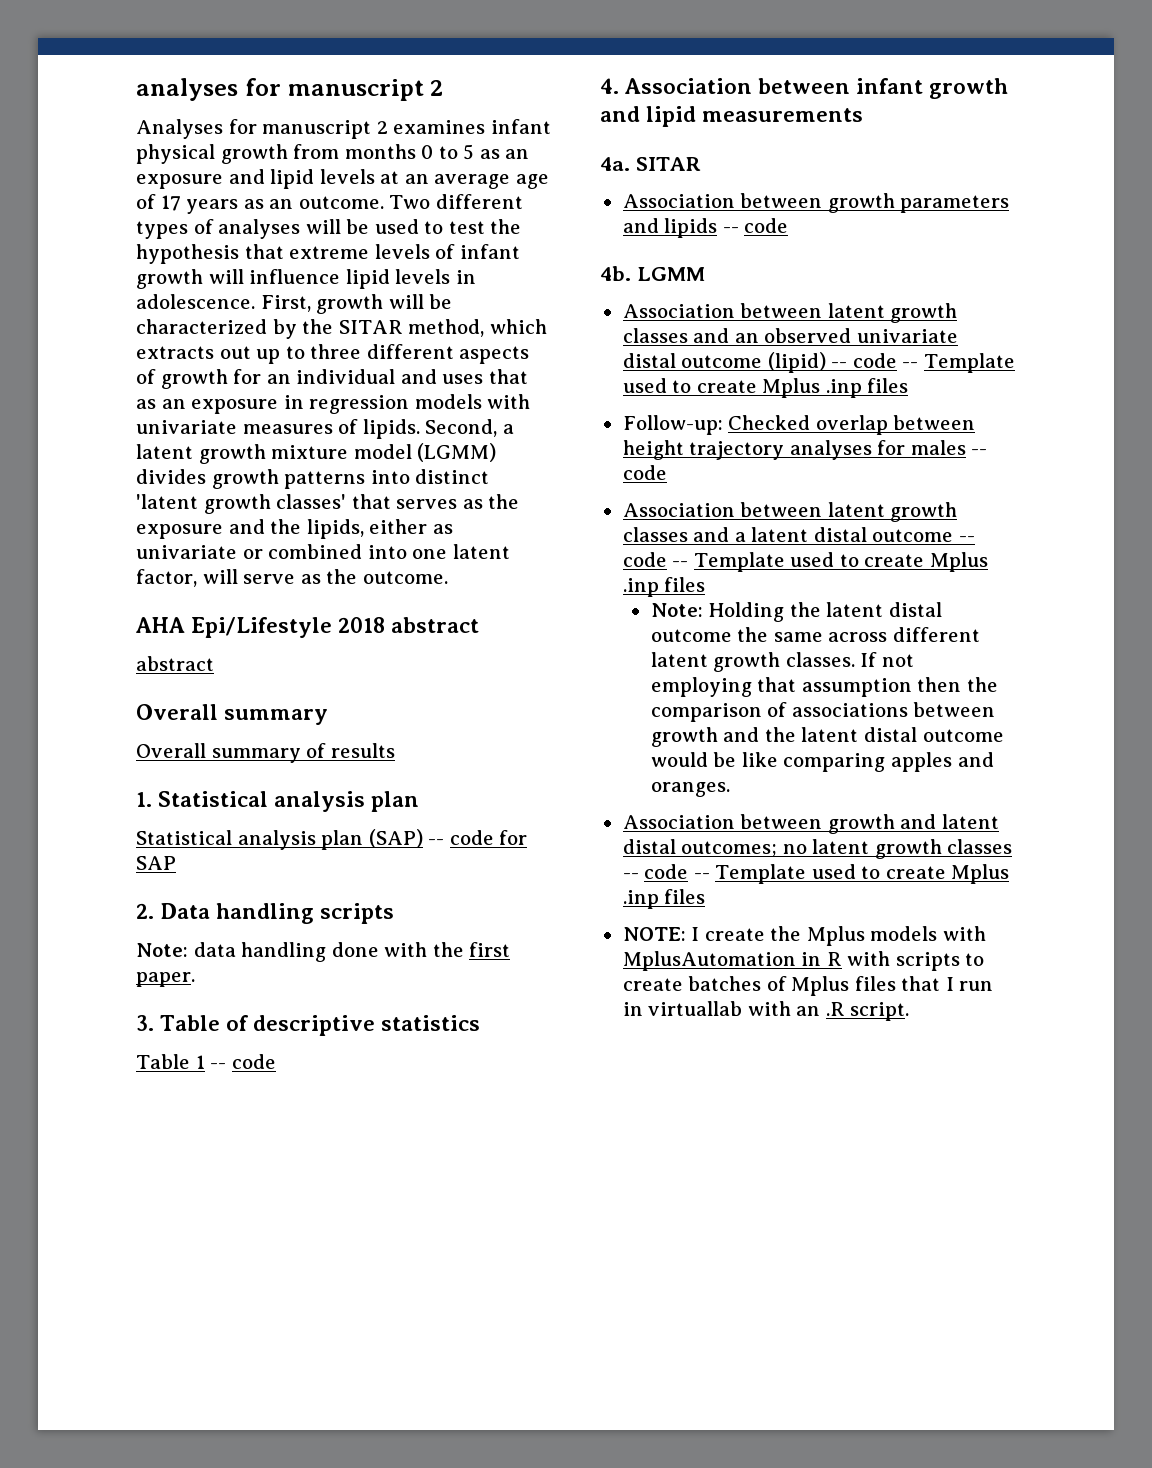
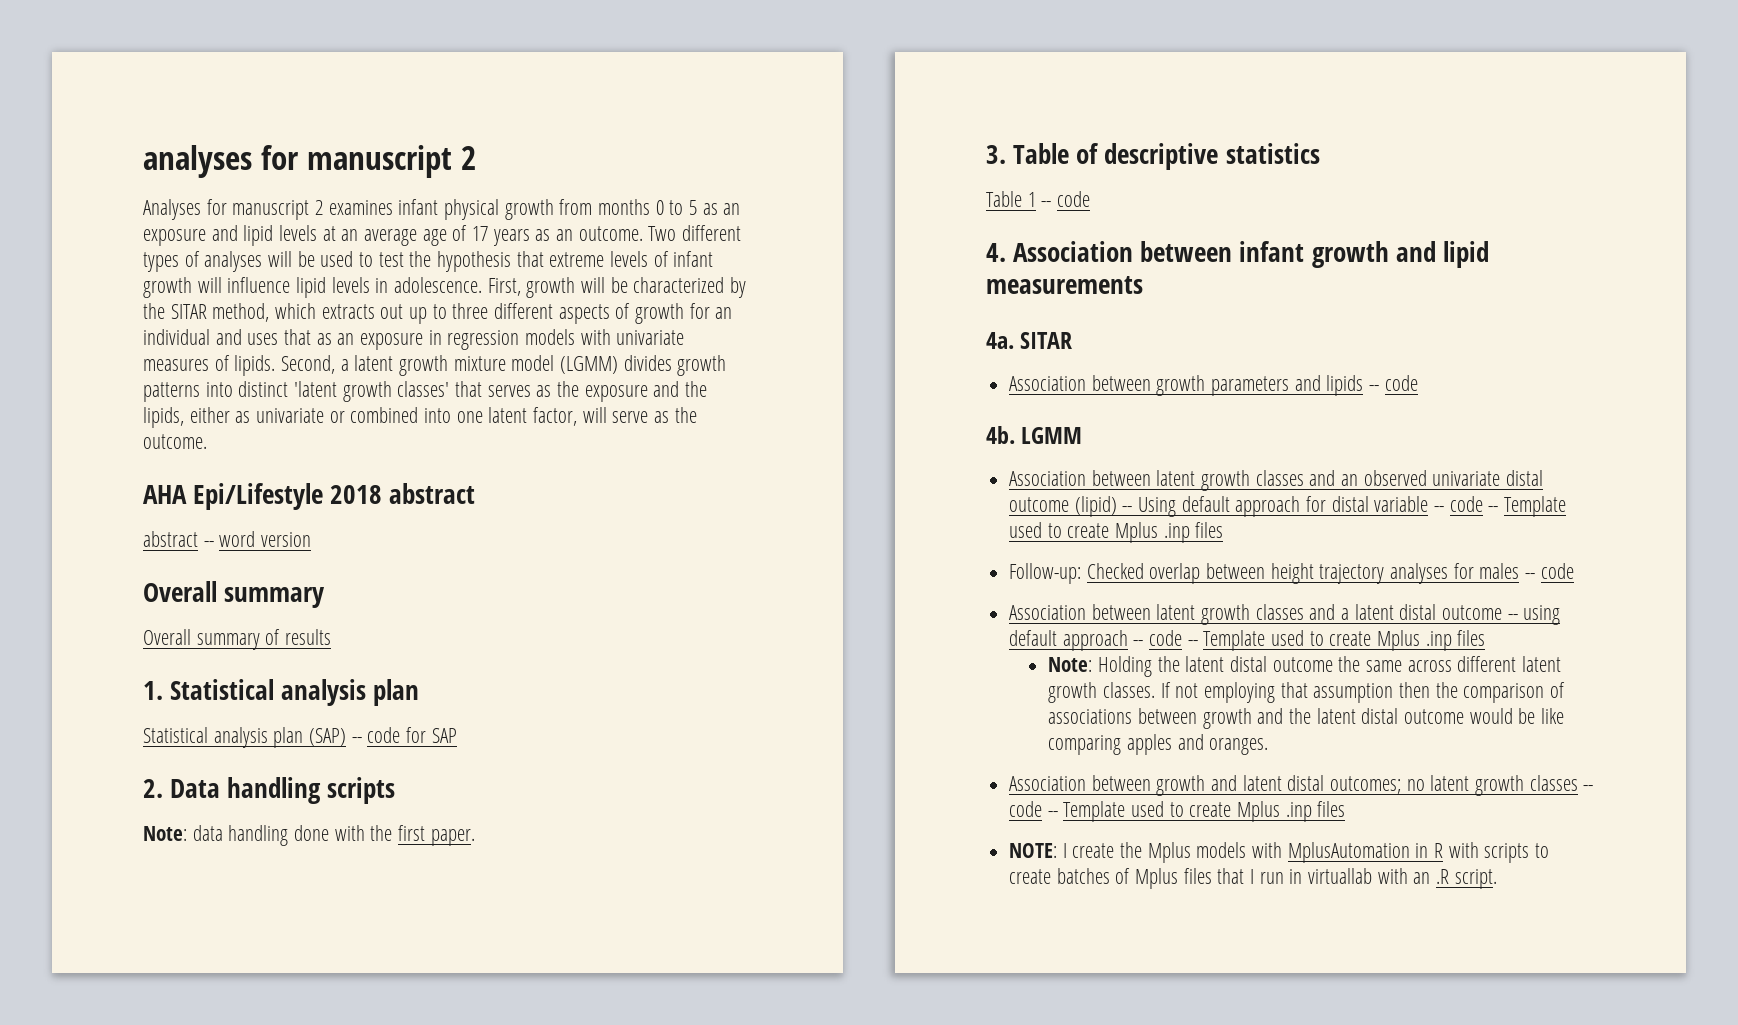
  AHA Epi/Lifestyle 2018 abstract
- abstract
+ abstract -- word version
- Association between latent growth classes and an observed univariate distal outcome (lipid) -- code -- Template used to create Mplus .inp files
+ Association between latent growth classes and an observed univariate distal outcome (lipid) -- Using default approach for distal variable -- code -- Template used to create Mplus .inp files
- Association between latent growth classes and a latent distal outcome -- code -- Template used to create Mplus .inp files
+ Association between latent growth classes and a latent distal outcome -- using default approach -- code -- Template used to create Mplus .inp files

